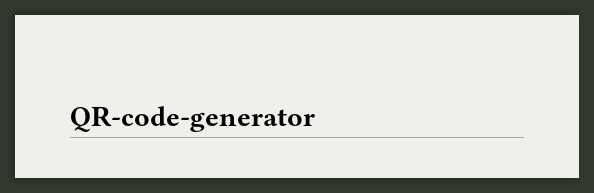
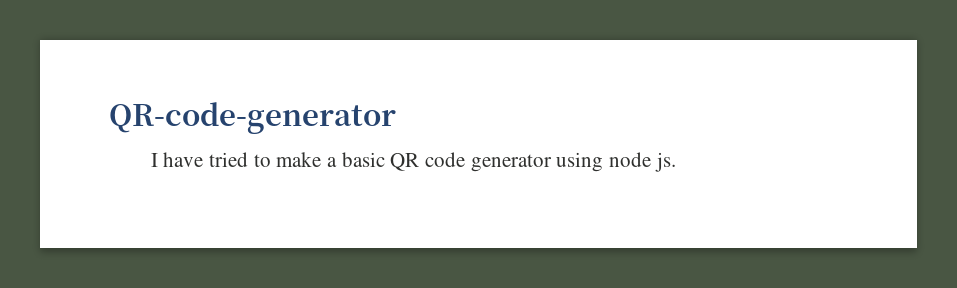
+ I have tried to make a basic QR code generator using node js.

